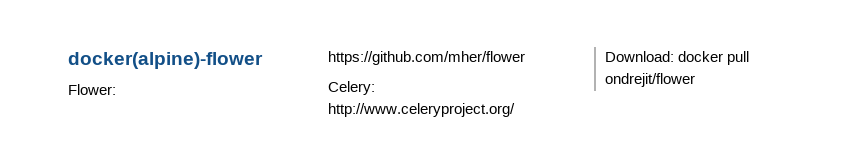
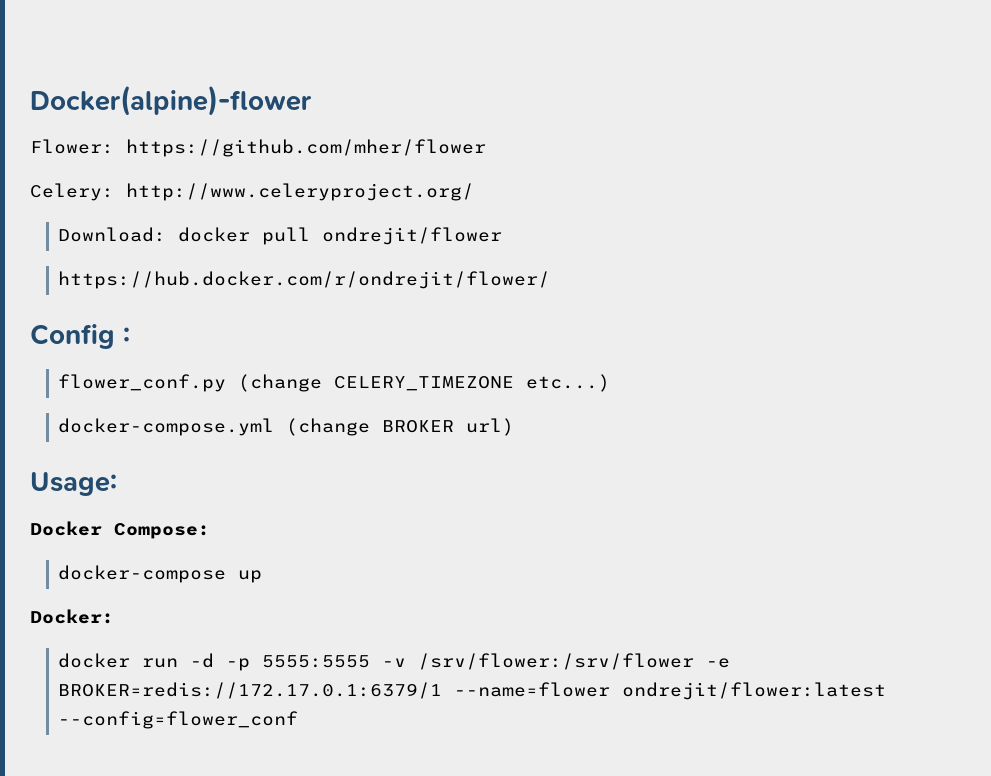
- docker(alpine)-flower
+ Docker(alpine)-flower
+ https://hub.docker.com/r/ondrejit/flower/
+ Config :
+ flower_conf.py (change CELERY_TIMEZONE etc...)
+ docker-compose.yml (change BROKER url)
+ Usage:
+ Docker Compose:
+ docker-compose up
+ Docker:
+ docker run -d -p 5555:5555 -v /srv/flower:/srv/flower -e BROKER=redis://172.17.0.1:6379/1 --name=flower ondrejit/flower:latest --config=flower_conf

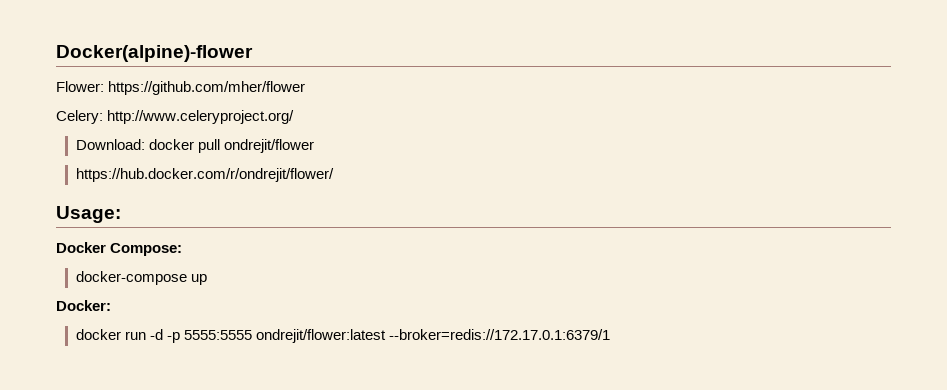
- Config :
- flower_conf.py (change CELERY_TIMEZONE etc...)
- docker-compose.yml (change BROKER url)
- docker run -d -p 5555:5555 -v /srv/flower:/srv/flower -e BROKER=redis://172.17.0.1:6379/1 --name=flower ondrejit/flower:latest --config=flower_conf
+ docker run -d -p 5555:5555 ondrejit/flower:latest --broker=redis://172.17.0.1:6379/1

